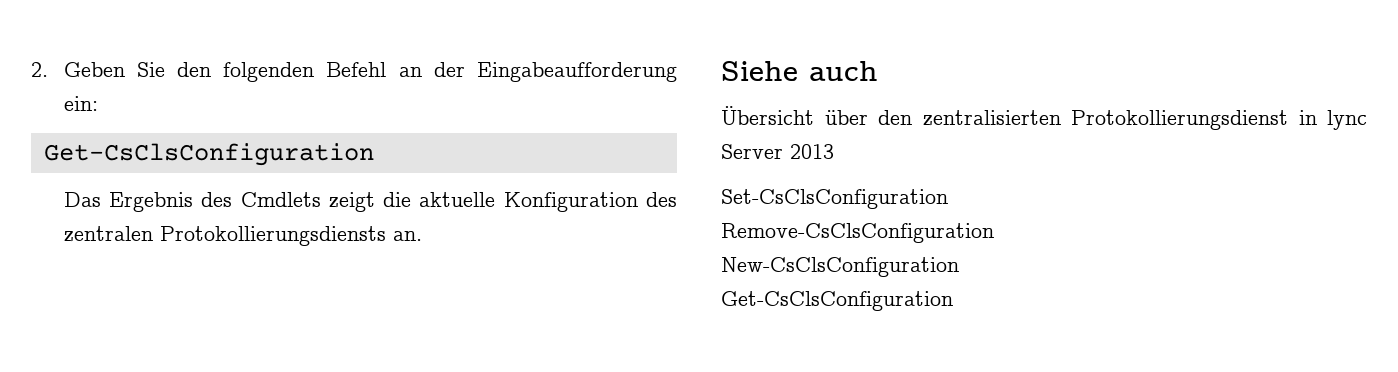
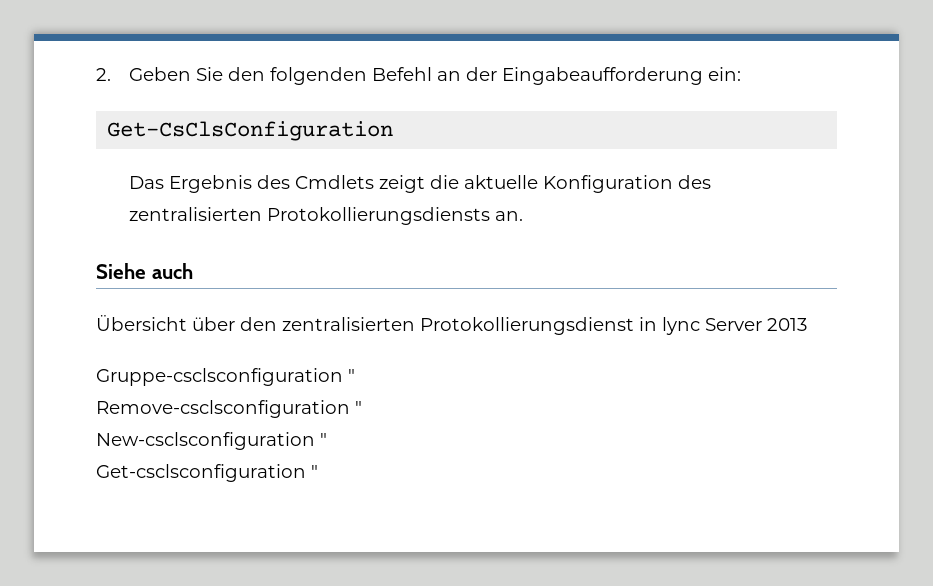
- Das Ergebnis des Cmdlets zeigt die aktuelle Konfiguration des zentralen Protokollierungsdiensts an.
+ Das Ergebnis des Cmdlets zeigt die aktuelle Konfiguration des zentralisierten Protokollierungsdiensts an.
- Set-CsClsConfiguration
- Remove-CsClsConfiguration
- New-CsClsConfiguration
- Get-CsClsConfiguration
+ Gruppe-csclsconfiguration "
+ Remove-csclsconfiguration "
+ New-csclsconfiguration "
+ Get-csclsconfiguration "

